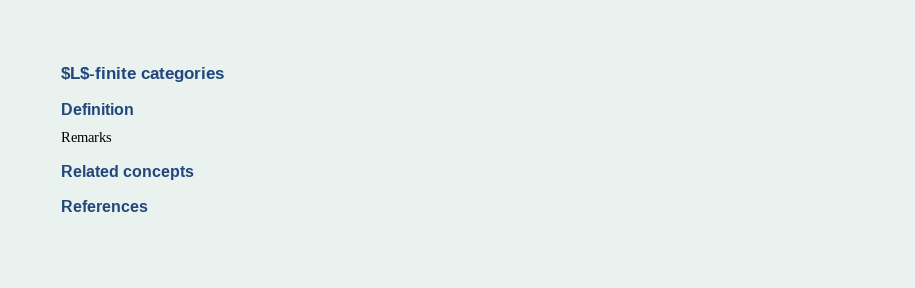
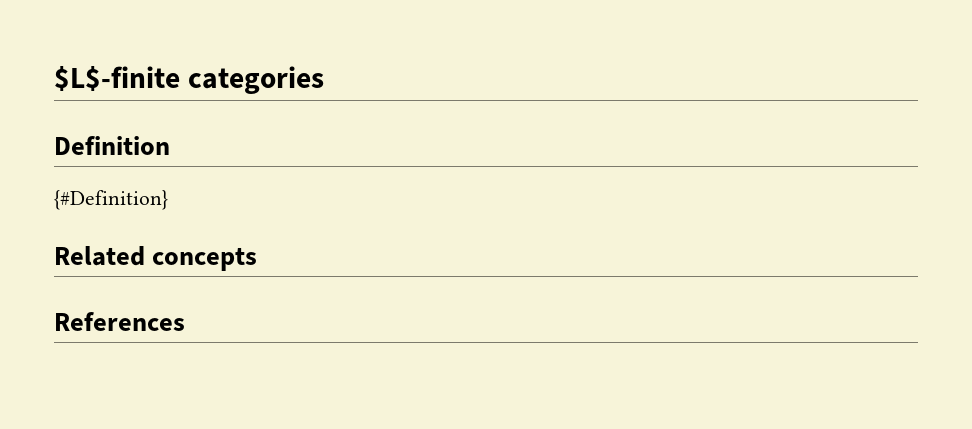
- Remarks
+ {#Definition}

